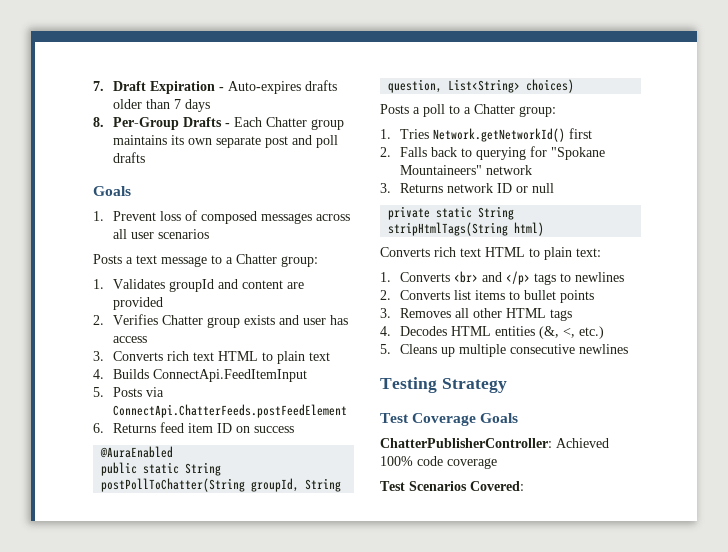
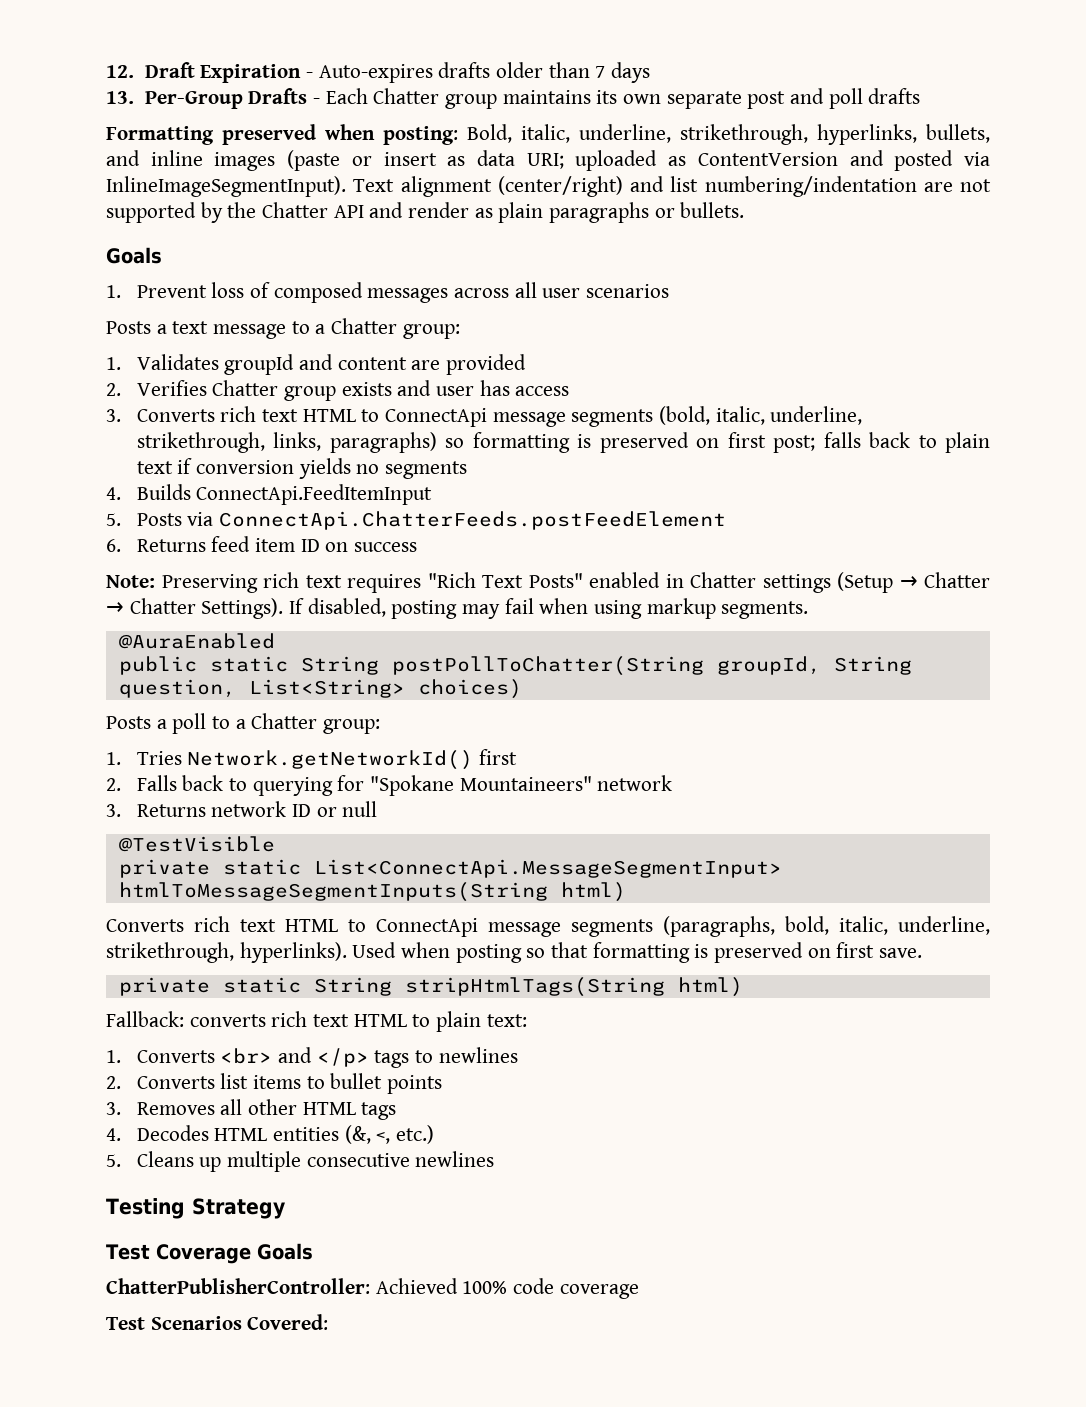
- 7. Draft Expiration - Auto-expires drafts older than 7 days
+ 12. Draft Expiration - Auto-expires drafts older than 7 days
- 8. Per-Group Drafts - Each Chatter group maintains its own separate post and poll drafts
+ 13. Per-Group Drafts - Each Chatter group maintains its own separate post and poll drafts
+ Formatting preserved when posting: Bold, italic, underline, strikethrough, hyperlinks, bullets, and inline images (paste or insert as data URI; uploaded as ContentVersion and posted via InlineImageSegmentInput). Text alignment (center/right) and list numbering/indentation are not supported by the Chatter API and render as plain paragraphs or bullets.
- 3. Converts rich text HTML to plain text
+ 3. Converts rich text HTML to ConnectApi message segments (bold, italic, underline, strikethrough, links, paragraphs) so formatting is preserved on first post; falls back to plain text if conversion yields no segments
+ Note: Preserving rich text requires "Rich Text Posts" enabled in Chatter settings (Setup → Chatter → Chatter Settings). If disabled, posting may fail when using markup segments.
+ @TestVisible
+ private static List<ConnectApi.MessageSegmentInput> htmlToMessageSegmentInputs(String html)
+ Converts rich text HTML to ConnectApi message segments (paragraphs, bold, italic, underline, strikethrough, hyperlinks). Used when posting so that formatting is preserved on first save.
- Converts rich text HTML to plain text:
+ Fallback: converts rich text HTML to plain text:

